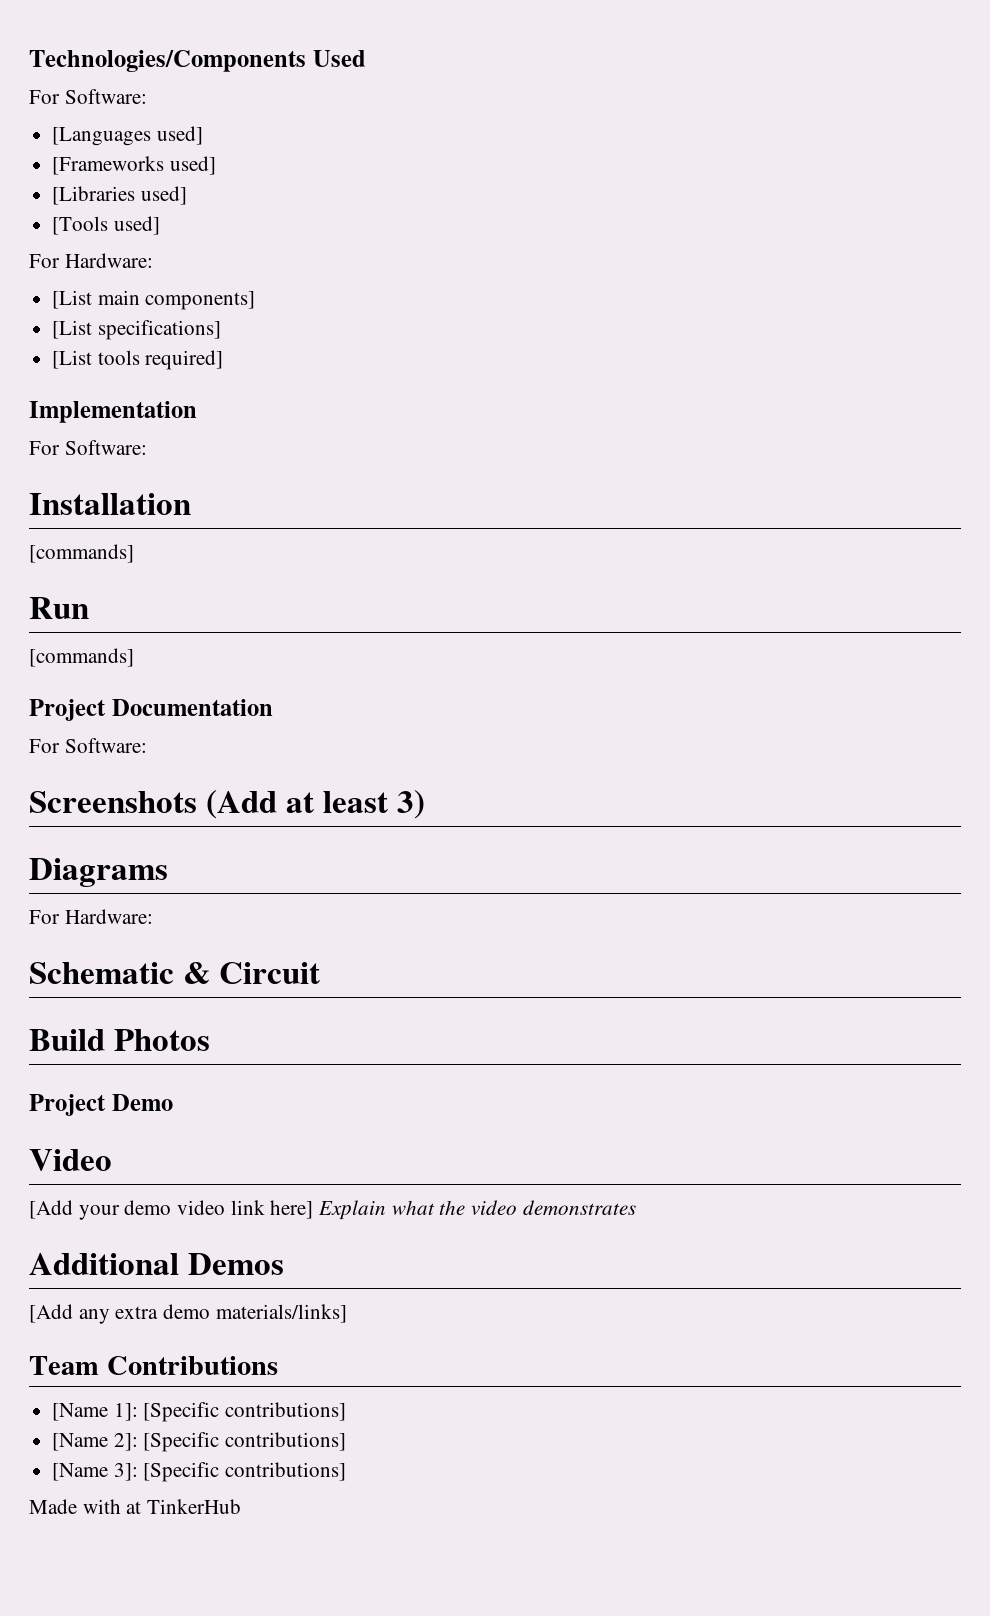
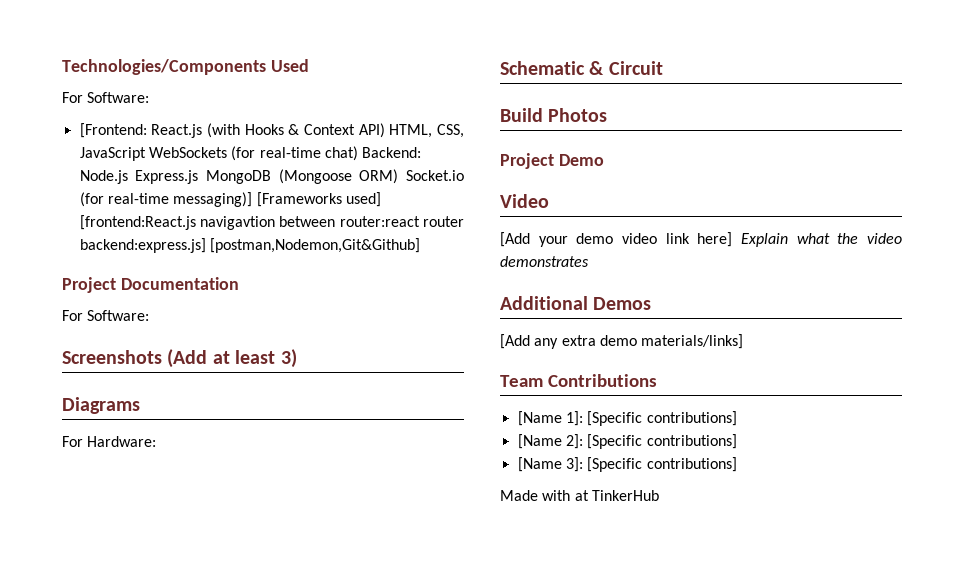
- [Languages used]
- [Frameworks used]
- [Libraries used]
- [Tools used]
- For Hardware:
- [List main components]
- [List specifications]
- [List tools required]
- Implementation
- For Software:
- Installation
- [commands]
- Run
- [commands]
+ [Frontend: React.js (with Hooks & Context API) HTML, CSS, JavaScript WebSockets (for real-time chat) Backend: Node.js Express.js MongoDB (Mongoose ORM) Socket.io (for real-time messaging)] [Frameworks used] [frontend:React.js navigavtion between router:react router backend:express.js] [postman,Nodemon,Git&Github]

